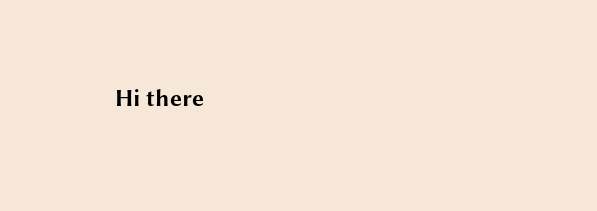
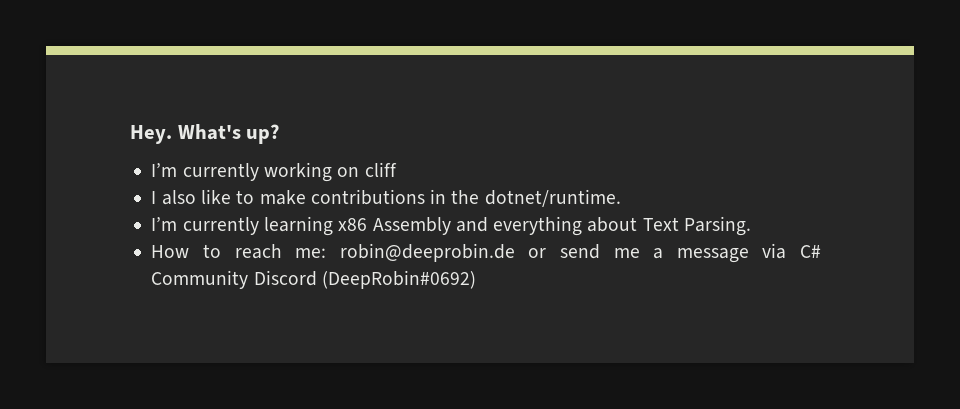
- Hi there
+ Hey. What's up?
+ I’m currently working on cliff
+ I also like to make contributions in the dotnet/runtime.
+ I’m currently learning x86 Assembly and everything about Text Parsing.
+ How to reach me: robin@deeprobin.de or send me a message via C# Community Discord (DeepRobin#0692)

